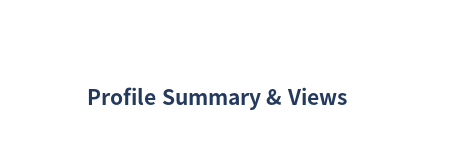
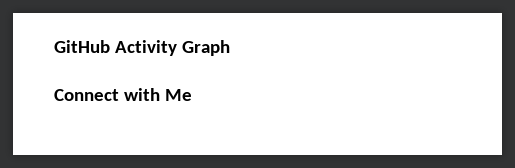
- Profile Summary & Views
+ GitHub Activity Graph
+ Connect with Me

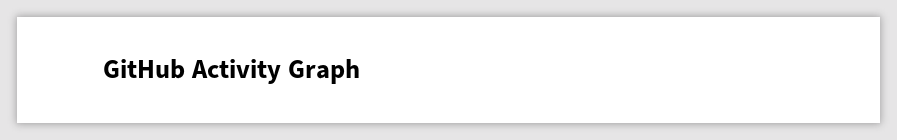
- Connect with Me

